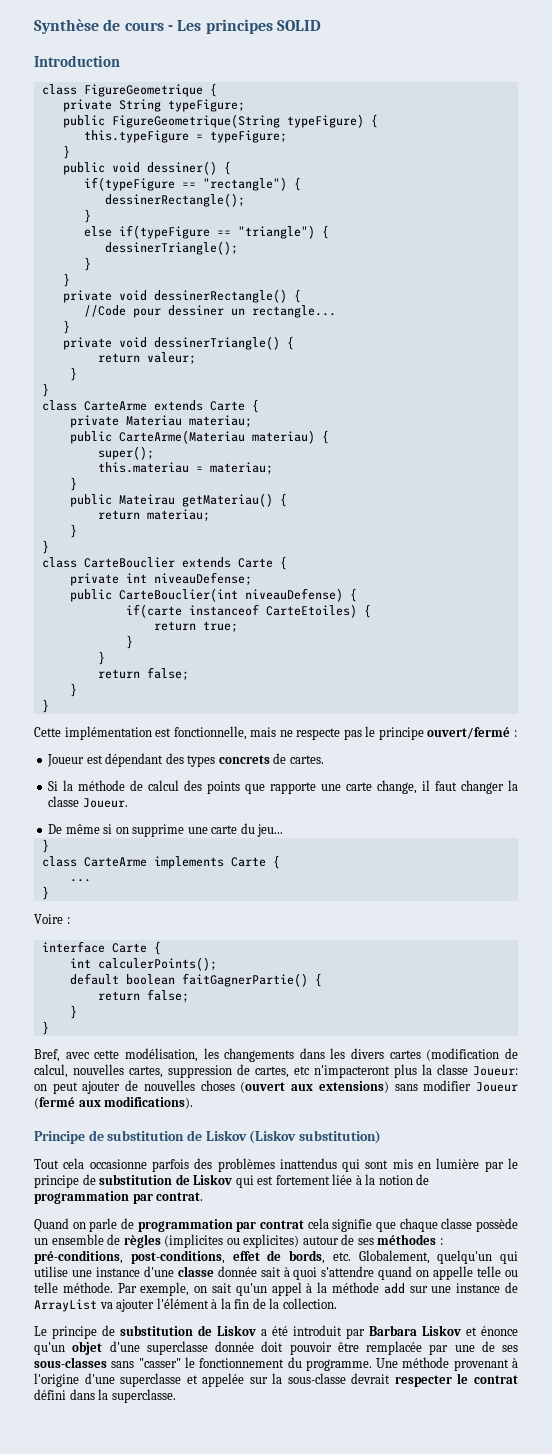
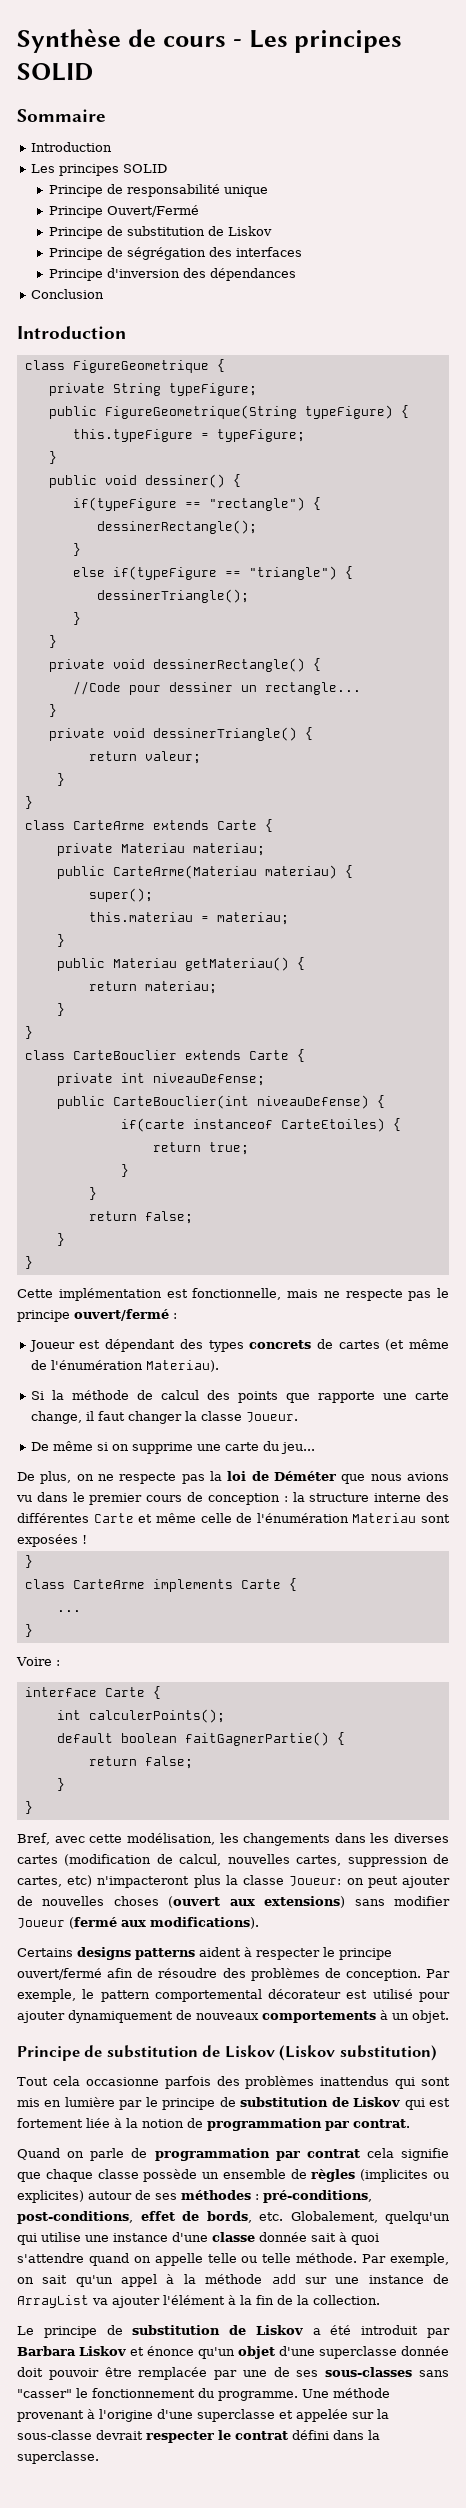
+ Sommaire
+ Introduction
+ Les principes SOLID
+ Principe de responsabilité unique
+ Principe Ouvert/Fermé
+ Principe de substitution de Liskov
+ Principe de ségrégation des interfaces
+ Principe d'inversion des dépendances
+ Conclusion
- public Mateirau getMateriau() {
+ public Materiau getMateriau() {
- Joueur est dépendant des types concrets de cartes.
+ Joueur est dépendant des types concrets de cartes (et même de l'énumération Materiau).
+ De plus, on ne respecte pas la loi de Déméter que nous avions vu dans le premier cours de conception : la structure interne des différentes Carte et même celle de l'énumération Materiau sont exposées !
- Bref, avec cette modélisation, les changements dans les divers cartes (modification de calcul, nouvelles cartes, suppression de cartes, etc n'impacteront plus la classe Joueur: on peut ajouter de nouvelles choses (ouvert aux extensions) sans modifier Joueur (fermé aux modifications).
+ Bref, avec cette modélisation, les changements dans les diverses cartes (modification de calcul, nouvelles cartes, suppression de cartes, etc) n'impacteront plus la classe Joueur: on peut ajouter de nouvelles choses (ouvert aux extensions) sans modifier Joueur (fermé aux modifications).
+ Certains designs patterns aident à respecter le principe ouvert/fermé afin de résoudre des problèmes de conception. Par exemple, le pattern comportemental décorateur est utilisé pour ajouter dynamiquement de nouveaux comportements à un objet.

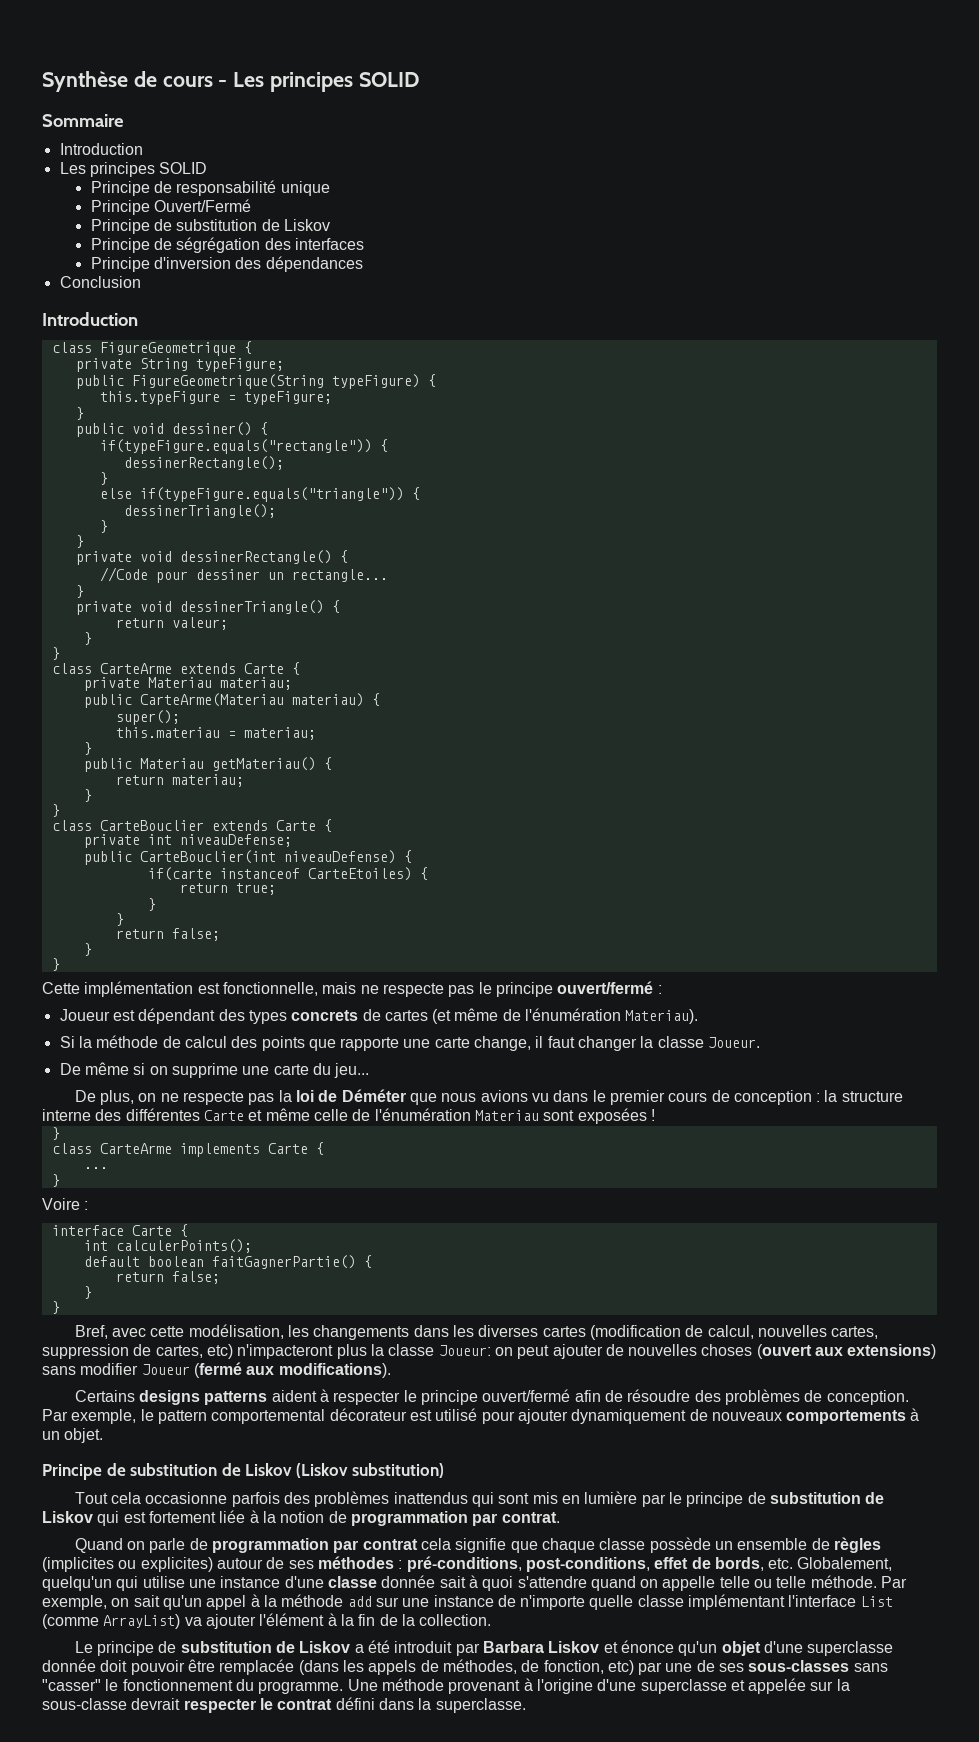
- if(typeFigure == "rectangle") {
+ if(typeFigure.equals("rectangle")) {
- else if(typeFigure == "triangle") {
+ else if(typeFigure.equals("triangle")) {
- Par exemple, on sait qu'un appel à la méthode add sur une instance de ArrayList va ajouter l'élément à la fin de la collection.
+ Par exemple, on sait qu'un appel à la méthode add sur une instance de n'importe quelle classe implémentant l'interface List (comme ArrayList) va ajouter l'élément à la fin de la collection.
- Le principe de substitution de Liskov a été introduit par Barbara Liskov et énonce qu'un objet d'une superclasse donnée doit pouvoir être remplacée par une de ses sous-classes sans "casser" le fonctionnement du programme.
+ Le principe de substitution de Liskov a été introduit par Barbara Liskov et énonce qu'un objet d'une superclasse donnée doit pouvoir être remplacée (dans les appels de méthodes, de fonction, etc) par une de ses sous-classes sans "casser" le fonctionnement du programme.

